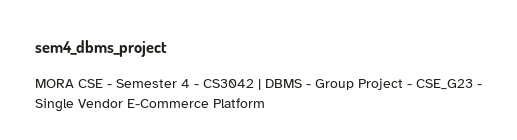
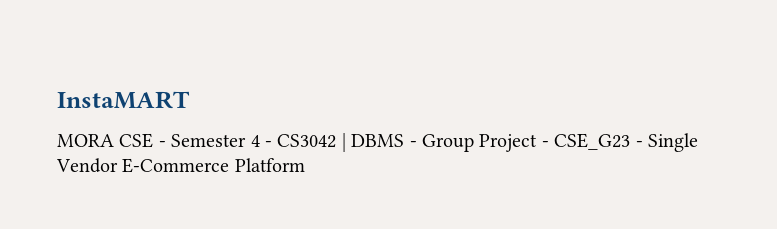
- sem4_dbms_project
+ InstaMART

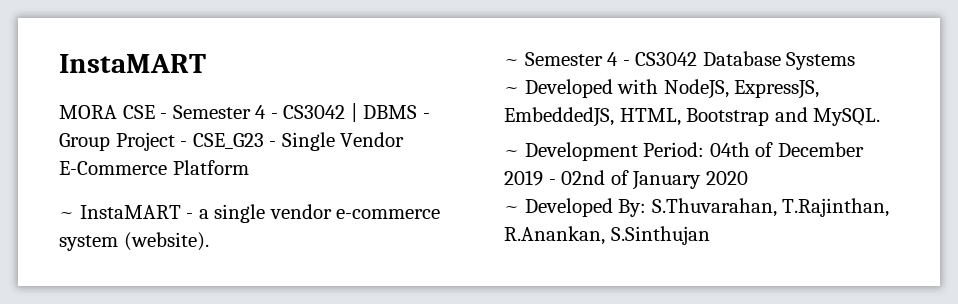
+ ~ InstaMART - a single vendor e-commerce system (website).
+ ~ Semester 4 - CS3042 Database Systems
+ ~ Developed with NodeJS, ExpressJS, EmbeddedJS, HTML, Bootstrap and MySQL.
+ ~ Development Period: 04th of December 2019 - 02nd of January 2020
+ ~ Developed By: S.Thuvarahan, T.Rajinthan, R.Anankan, S.Sinthujan

